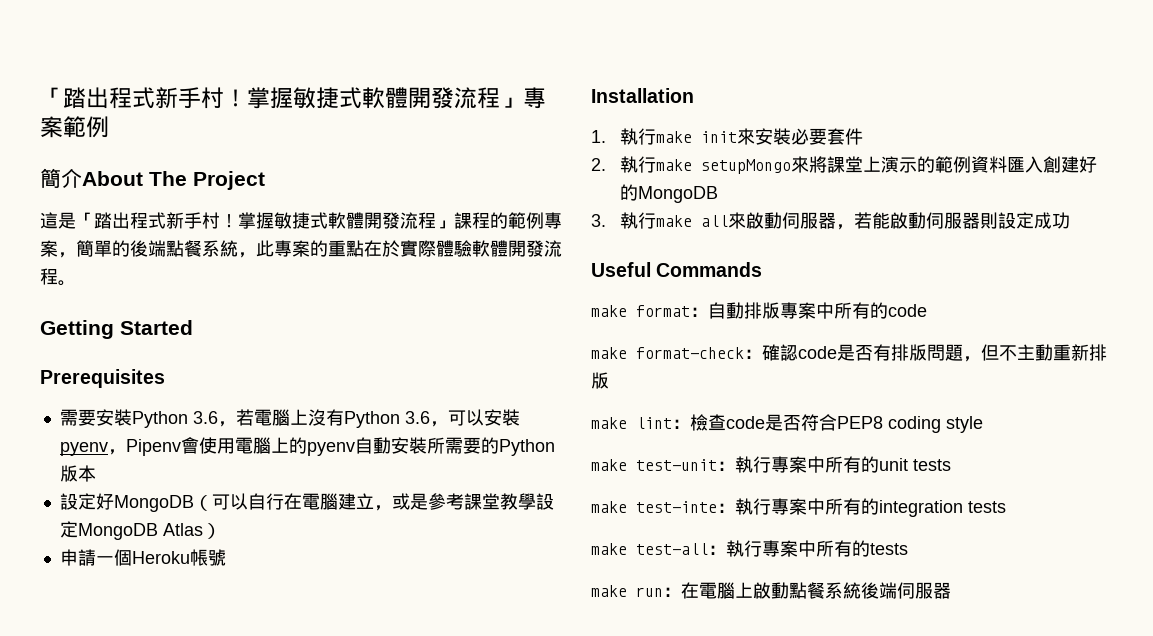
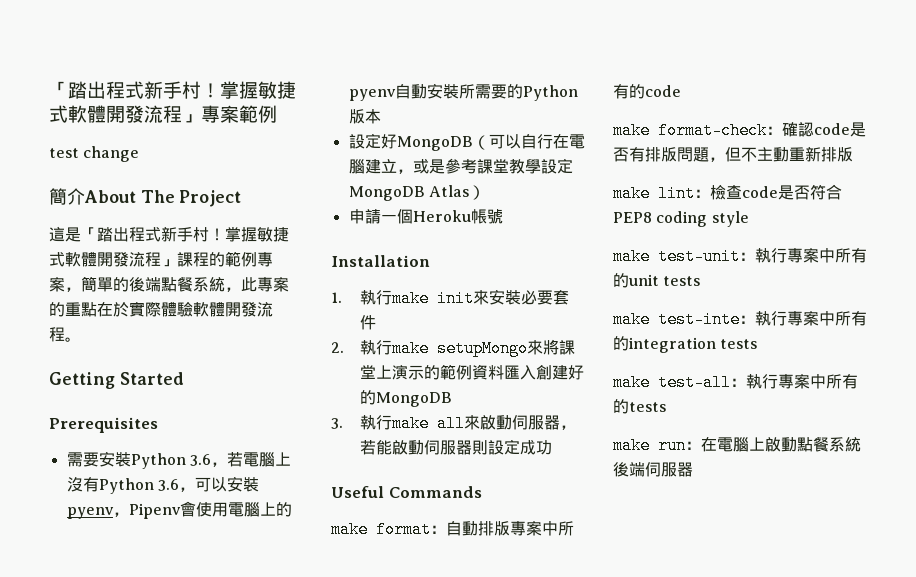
+ test change

